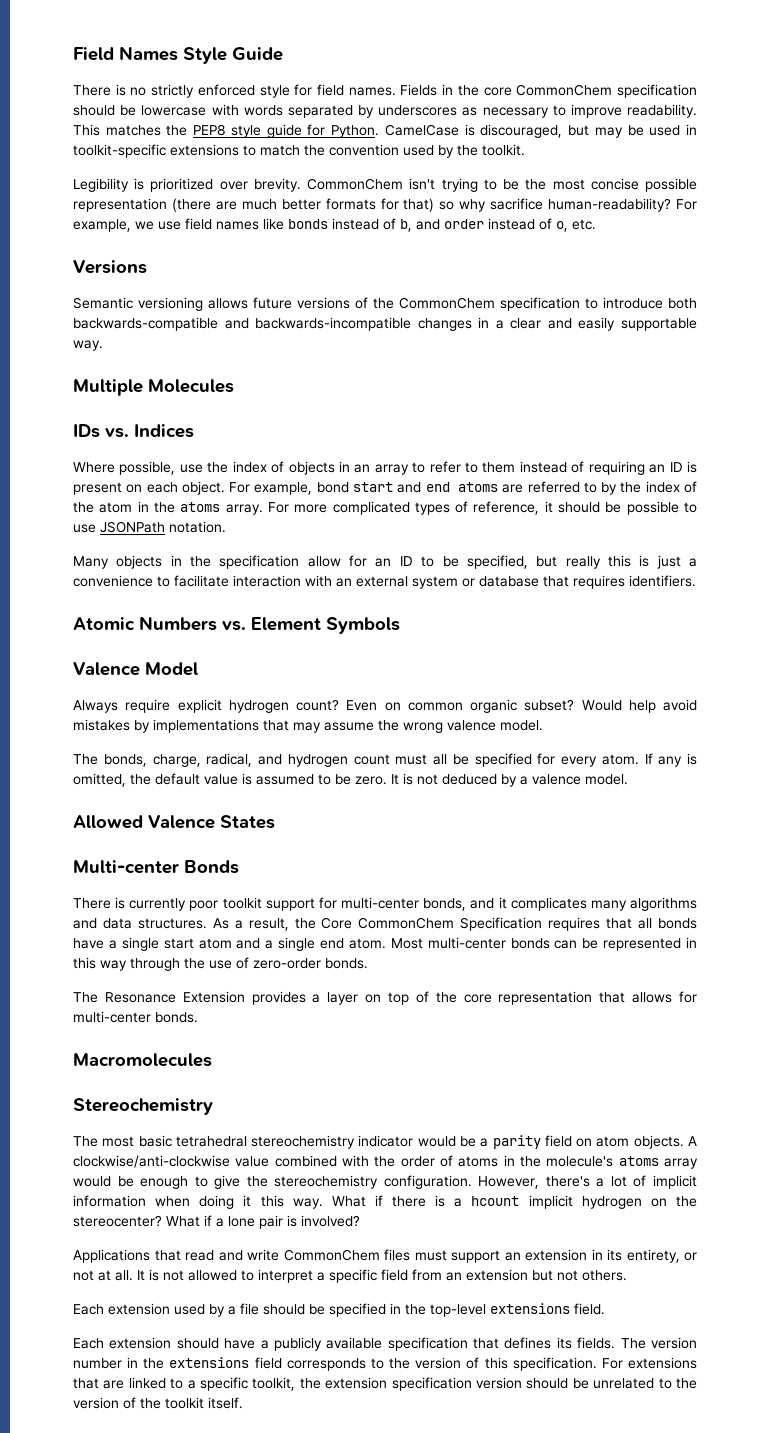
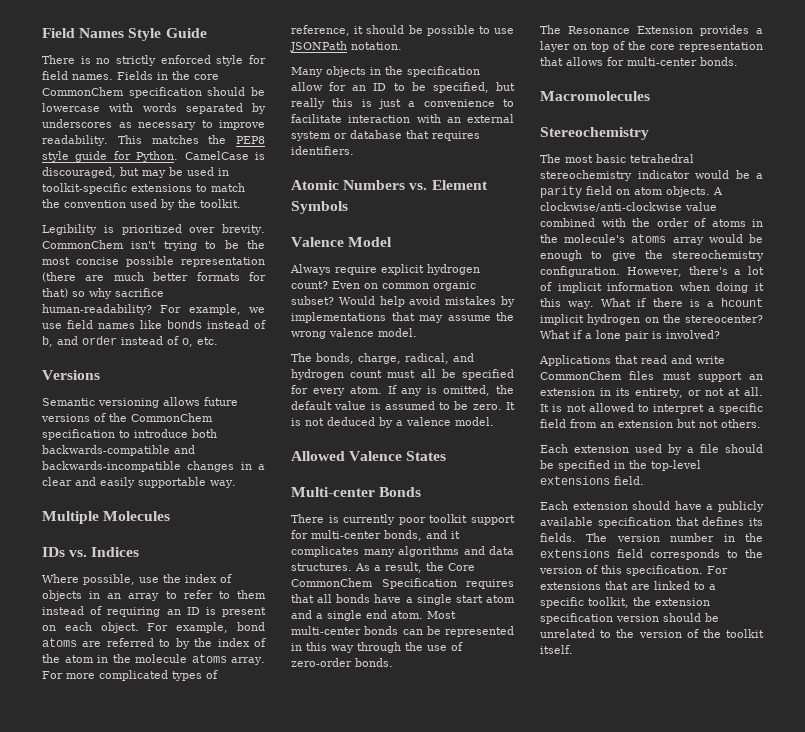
- For example, bond start and end atoms are referred to by the index of the atom in the atoms array.
+ For example, bond atoms are referred to by the index of the atom in the molecule atoms array.

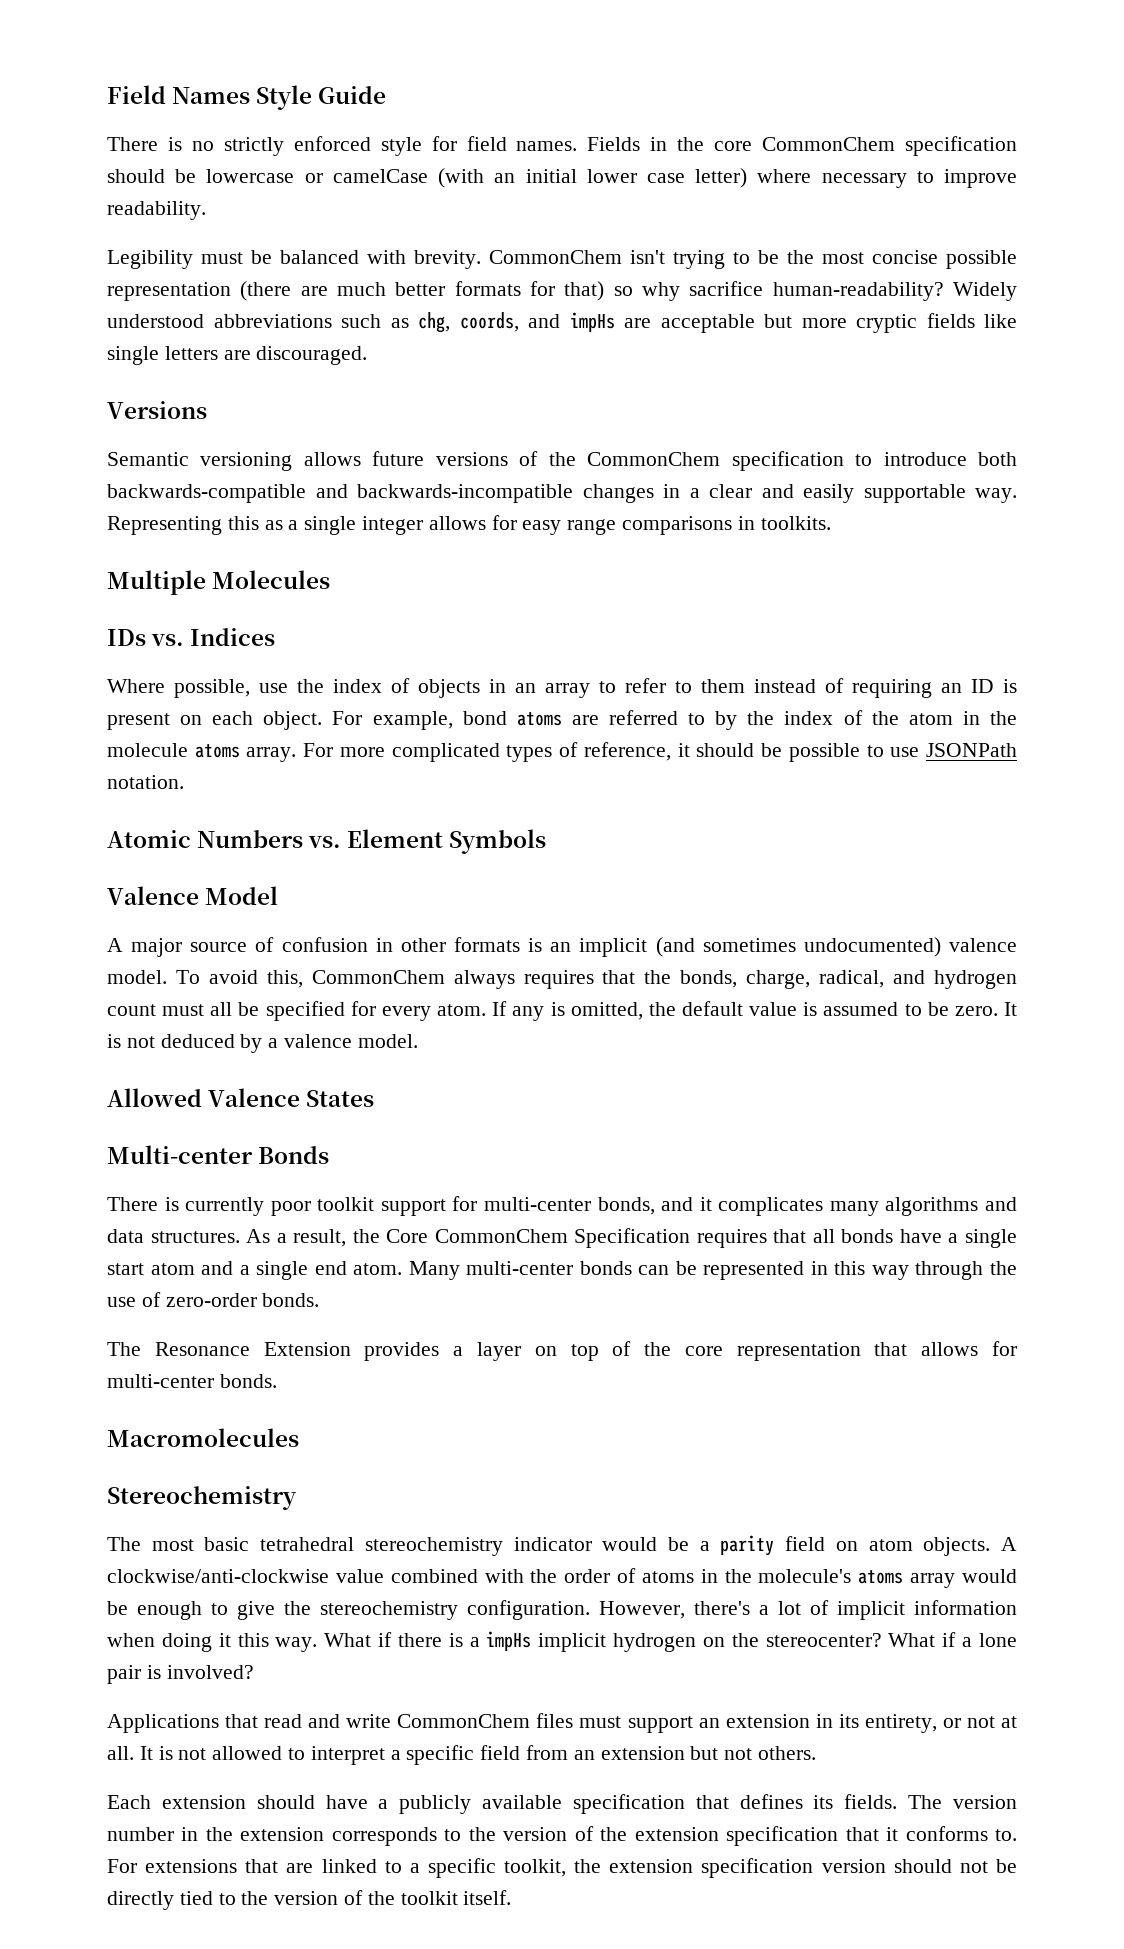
- Fields in the core CommonChem specification should be lowercase with words separated by underscores as necessary to improve readability. This matches the PEP8 style guide for Python. CamelCase is discouraged, but may be used in toolkit-specific extensions to match the convention used by the toolkit.
- Legibility is prioritized over brevity.
+ Fields in the core CommonChem specification should be lowercase or camelCase (with an initial lower case letter) where necessary to improve readability.
+ Legibility must be balanced with brevity.
- For example, we use field names like bonds instead of b, and order instead of o, etc.
+ Widely understood abbreviations such as chg, coords, and impHs are acceptable but more cryptic fields like single letters are discouraged.
+ Representing this as a single integer allows for easy range comparisons in toolkits.
- Many objects in the specification allow for an ID to be specified, but really this is just a convenience to facilitate interaction with an external system or database that requires identifiers.
- Always require explicit hydrogen count? Even on common organic subset? Would help avoid mistakes by implementations that may assume the wrong valence model.
- The bonds, charge, radical, and hydrogen count must all be specified for every atom.
+ A major source of confusion in other formats is an implicit (and sometimes undocumented) valence model. To avoid this, CommonChem always requires that the bonds, charge, radical, and hydrogen count must all be specified for every atom.
- Most multi-center bonds can be represented in this way through the use of zero-order bonds.
+ Many multi-center bonds can be represented in this way through the use of zero-order bonds.
- What if there is a hcount implicit hydrogen on the stereocenter?
+ What if there is a impHs implicit hydrogen on the stereocenter?
- Each extension used by a file should be specified in the top-level extensions field.
- The version number in the extensions field corresponds to the version of this specification.
+ The version number in the extension corresponds to the version of the extension specification that it conforms to.
- For extensions that are linked to a specific toolkit, the extension specification version should be unrelated to the version of the toolkit itself.
+ For extensions that are linked to a specific toolkit, the extension specification version should not be directly tied to the version of the toolkit itself.

